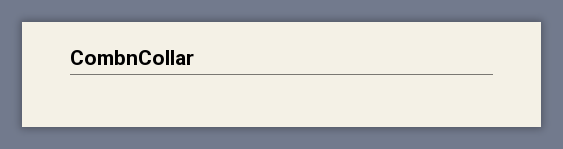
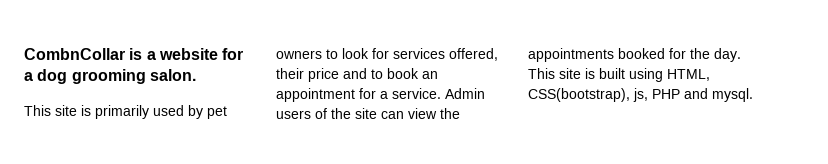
- CombnCollar
+ CombnCollar is a website for a dog grooming salon.
+ This site is primarily used by pet owners to look for services offered, their price and to book an appointment for a service. Admin users of the site can view the appointments booked for the day. This site is built using HTML, CSS(bootstrap), js, PHP and mysql.

